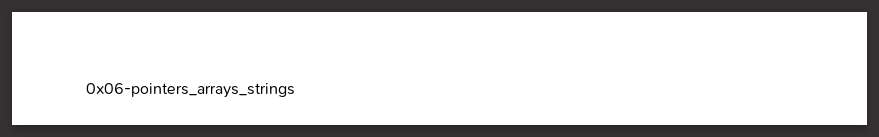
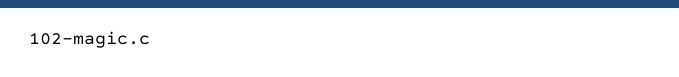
- 0x06-pointers_arrays_strings
+ 102-magic.c

